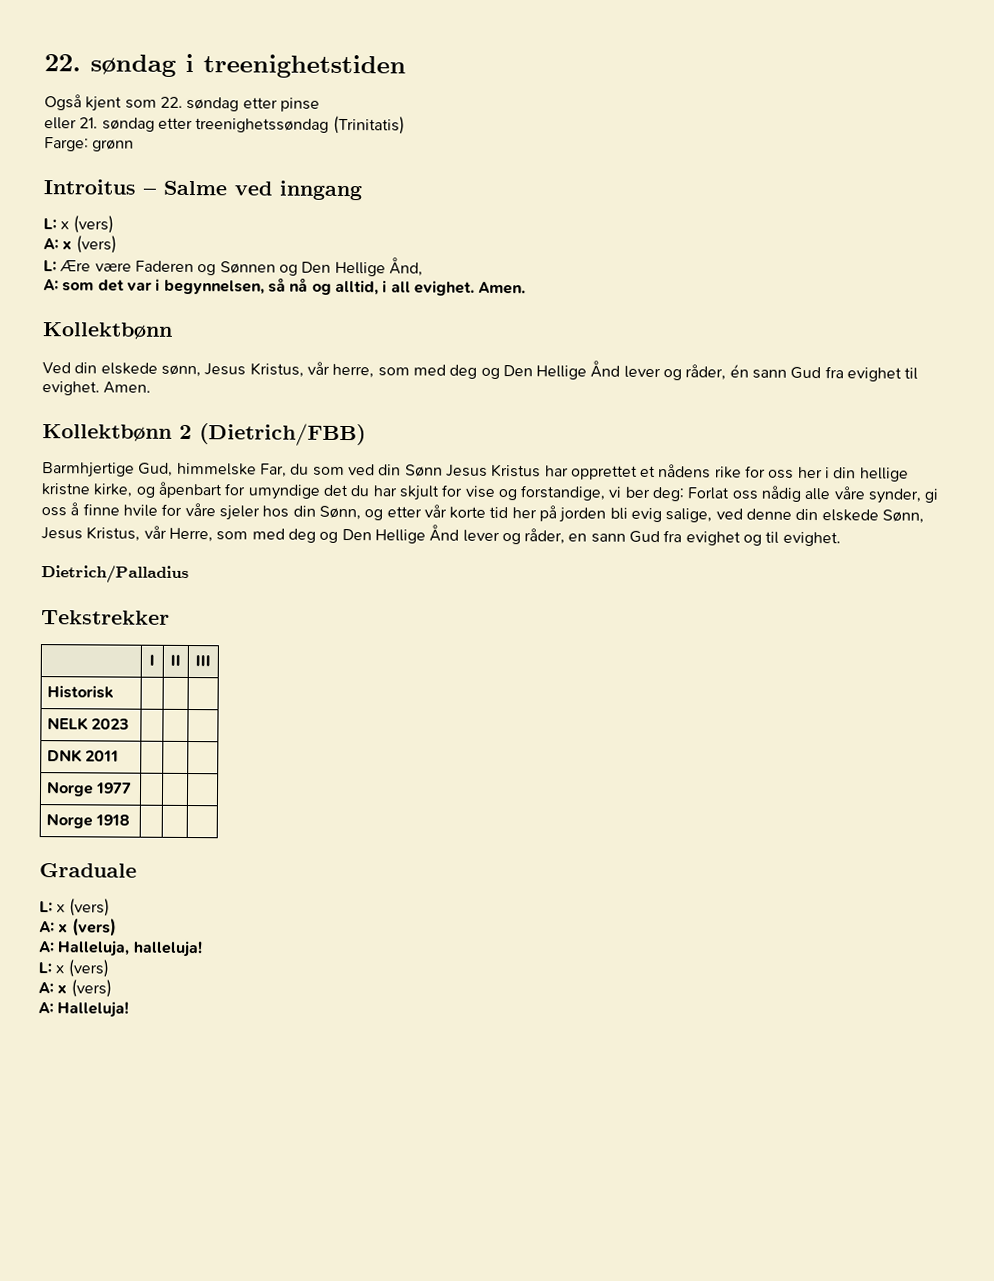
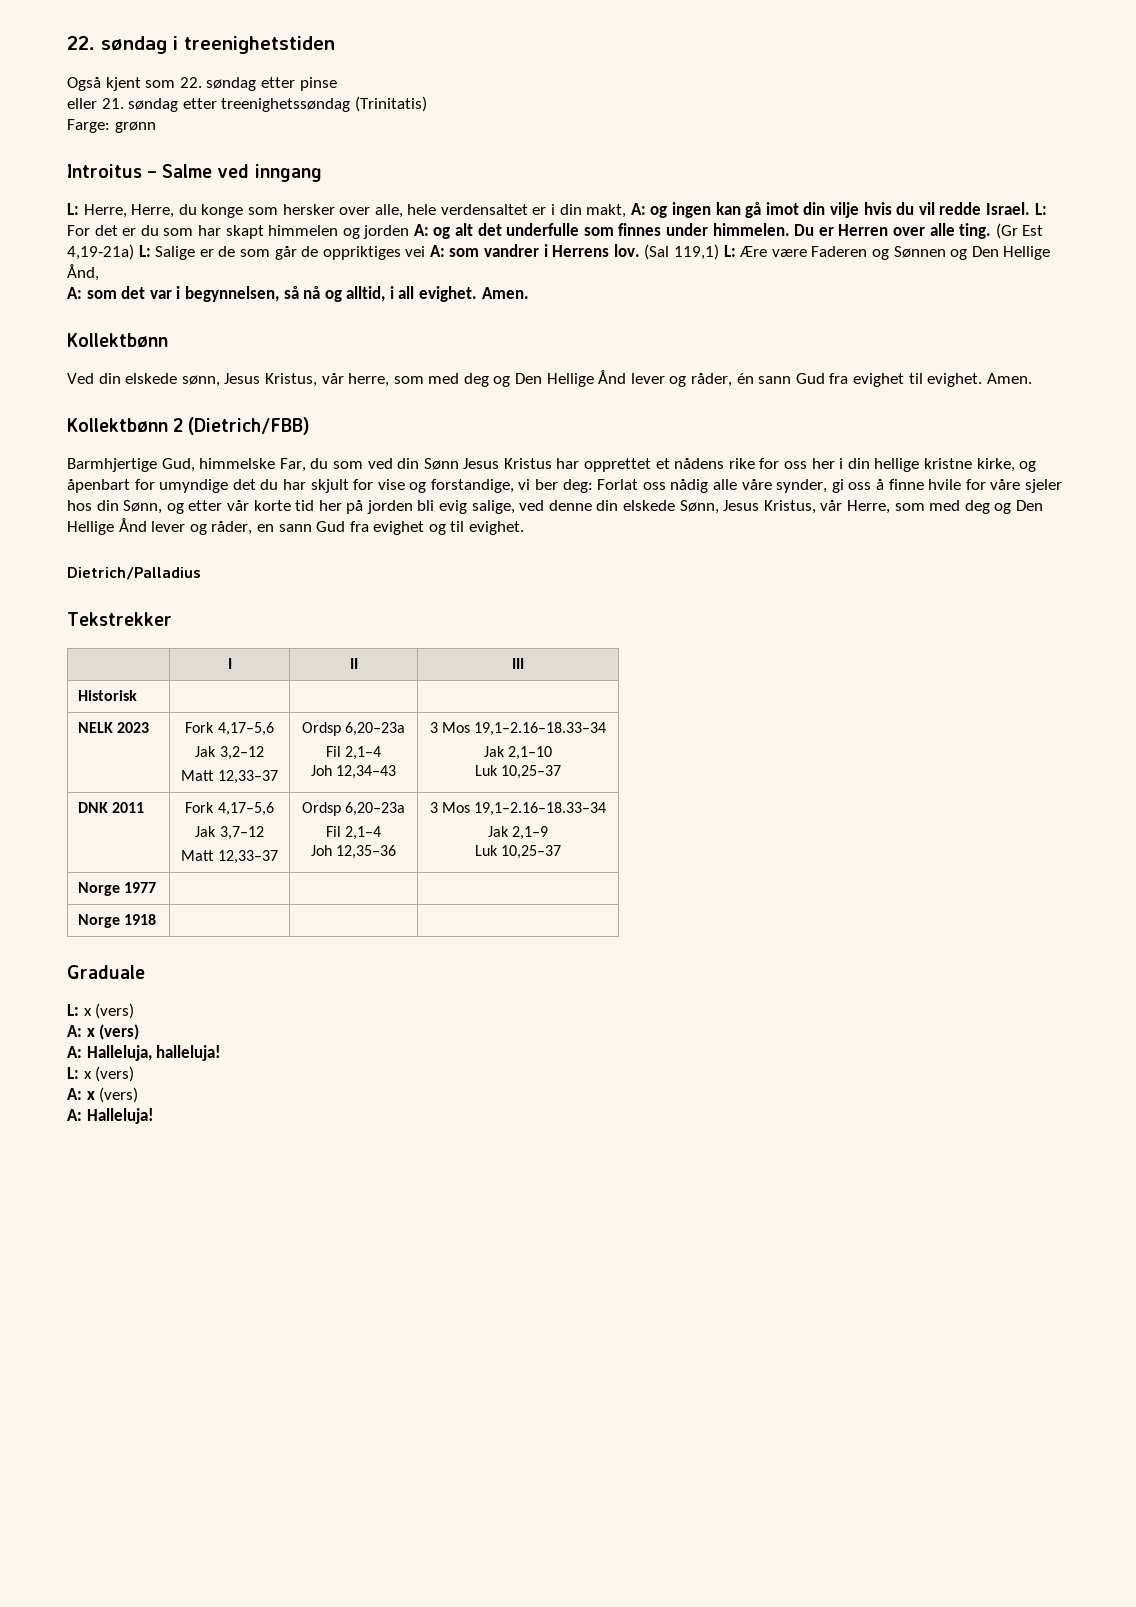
  Introitus – Salme ved inngang
- L: x (vers)
- A: x (vers)
- L: Ære være Faderen og Sønnen og Den Hellige Ånd,
+ L: Herre, Herre, du konge som hersker over alle, hele verdensaltet er i din makt, A: og ingen kan gå imot din vilje hvis du vil redde Israel. L: For det er du som har skapt himmelen og jorden A: og alt det underfulle som finnes under himmelen. Du er Herren over alle ting. (Gr Est 4,19-21a) L: Salige er de som går de oppriktiges vei A: som vandrer i Herrens lov. (Sal 119,1) L: Ære være Faderen og Sønnen og Den Hellige Ånd,
- NELK 2023 | | |
- DNK 2011 | | |
+ NELK 2023 | Fork 4,17–5,6
+ Jak 3,2–12
+ Matt 12,33–37 | Ordsp 6,20–23a
+ Fil 2,1–4
+ Joh 12,34–43 | 3 Mos 19,1–2.16–18.33–34
+ Jak 2,1–10
+ Luk 10,25–37
+ DNK 2011 | Fork 4,17–5,6
+ Jak 3,7–12
+ Matt 12,33–37 | Ordsp 6,20–23a
+ Fil 2,1–4
+ Joh 12,35–36 | 3 Mos 19,1–2.16–18.33–34
+ Jak 2,1–9
+ Luk 10,25–37

